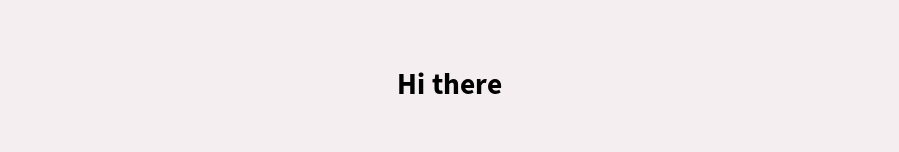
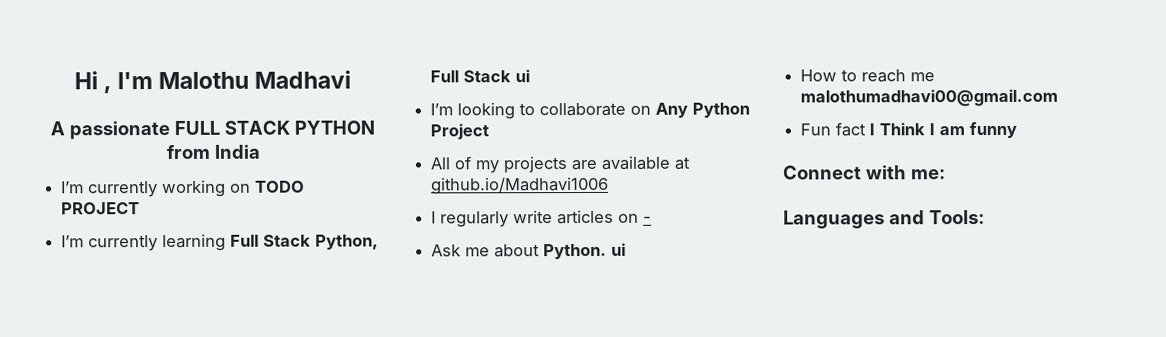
- Hi there
+ Hi , I'm Malothu Madhavi
+ A passionate FULL STACK PYTHON from India
+ I’m currently working on TODO PROJECT
+ I’m currently learning Full Stack Python, Full Stack ui
+ I’m looking to collaborate on Any Python Project
+ All of my projects are available at github.io/Madhavi1006
+ I regularly write articles on -
+ Ask me about Python. ui
+ How to reach me malothumadhavi00@gmail.com
+ Fun fact I Think I am funny
+ Connect with me:
+ Languages and Tools:

